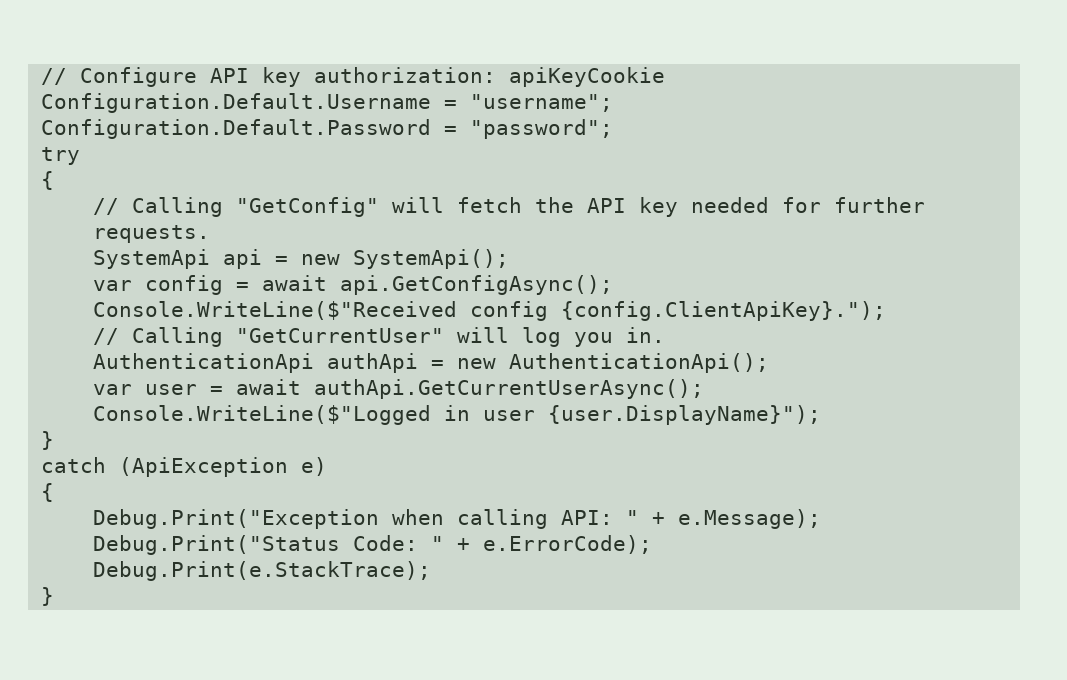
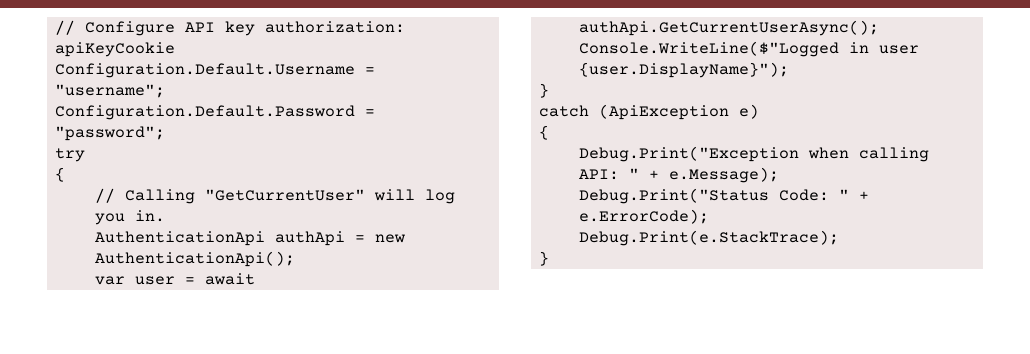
- // Calling "GetConfig" will fetch the API key needed for further requests.
- SystemApi api = new SystemApi();
- var config = await api.GetConfigAsync();
- Console.WriteLine($"Received config {config.ClientApiKey}.");

